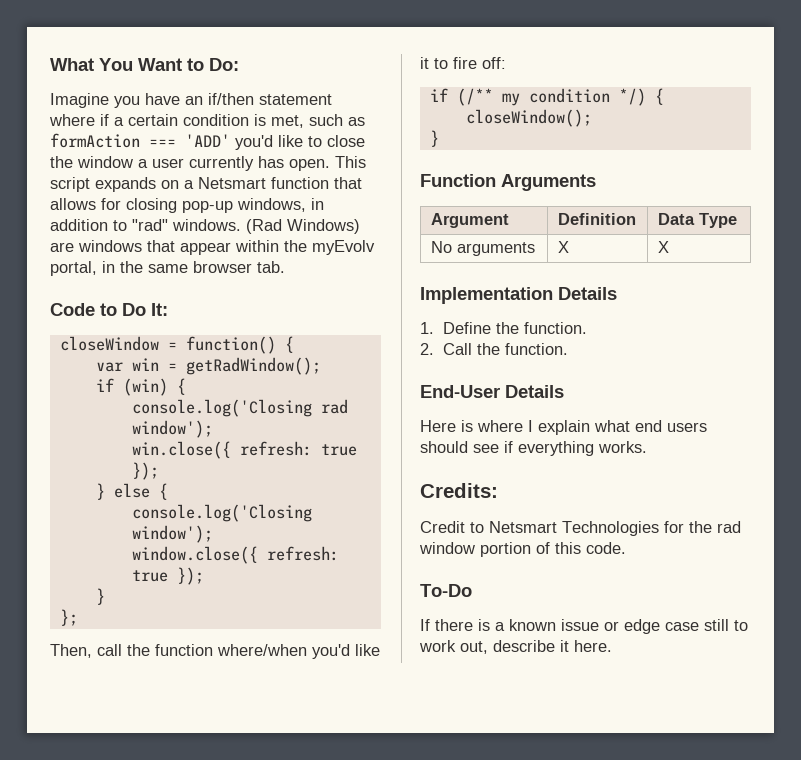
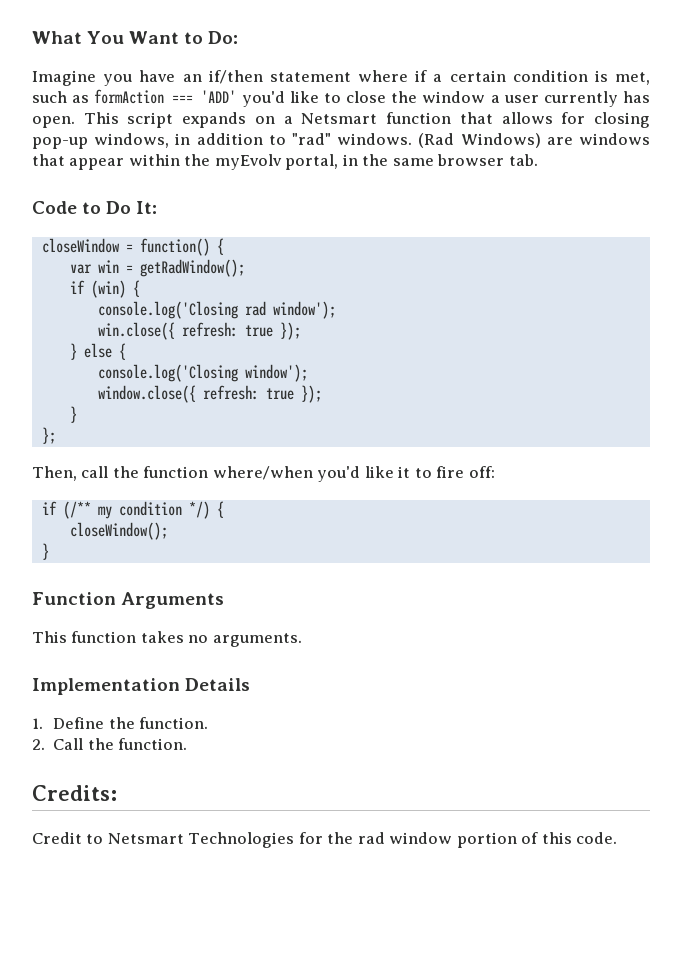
- Argument | Definition | Data Type
- No arguments | X | X
+ This function takes no arguments.
- End-User Details
- Here is where I explain what end users should see if everything works.
- To-Do
- If there is a known issue or edge case still to work out, describe it here.

